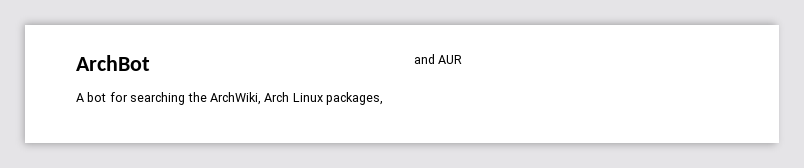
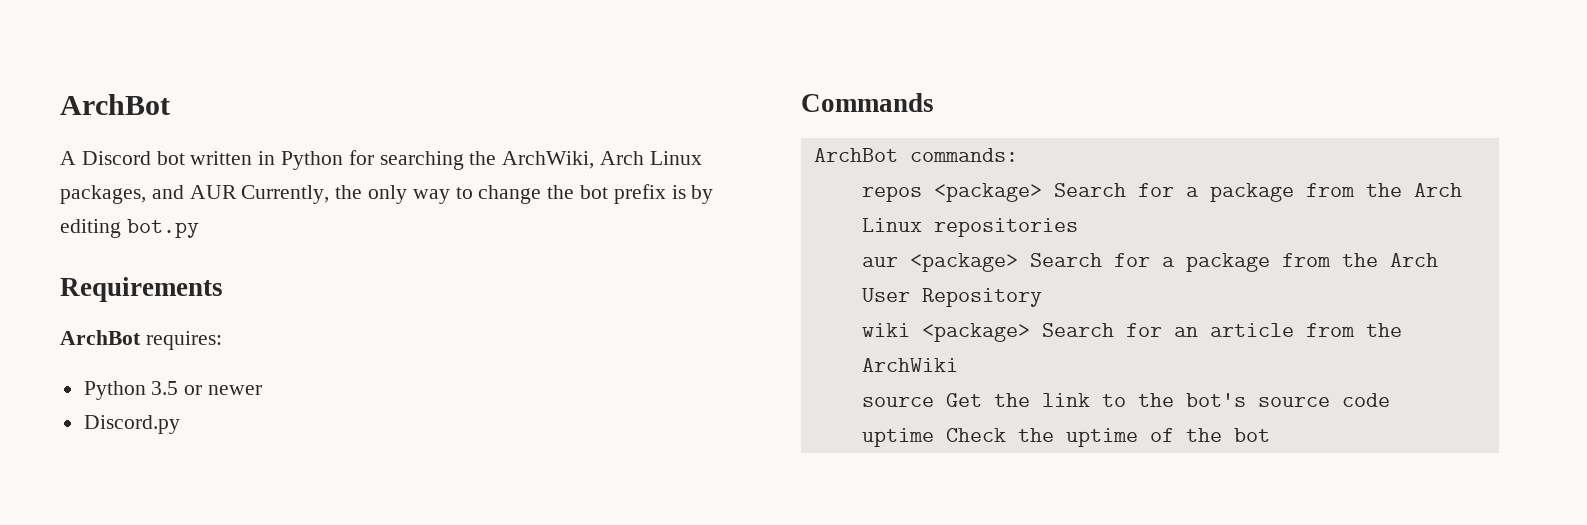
- A bot for searching the ArchWiki, Arch Linux packages, and AUR
+ A Discord bot written in Python for searching the ArchWiki, Arch Linux packages, and AUR Currently, the only way to change the bot prefix is by editing bot.py
+ Requirements
+ ArchBot requires:
+ Python 3.5 or newer
+ Discord.py
+ Commands
+ ArchBot commands:
+ repos <package> Search for a package from the Arch Linux repositories
+ aur <package> Search for a package from the Arch User Repository
+ wiki <package> Search for an article from the ArchWiki
+ source Get the link to the bot's source code
+ uptime Check the uptime of the bot

